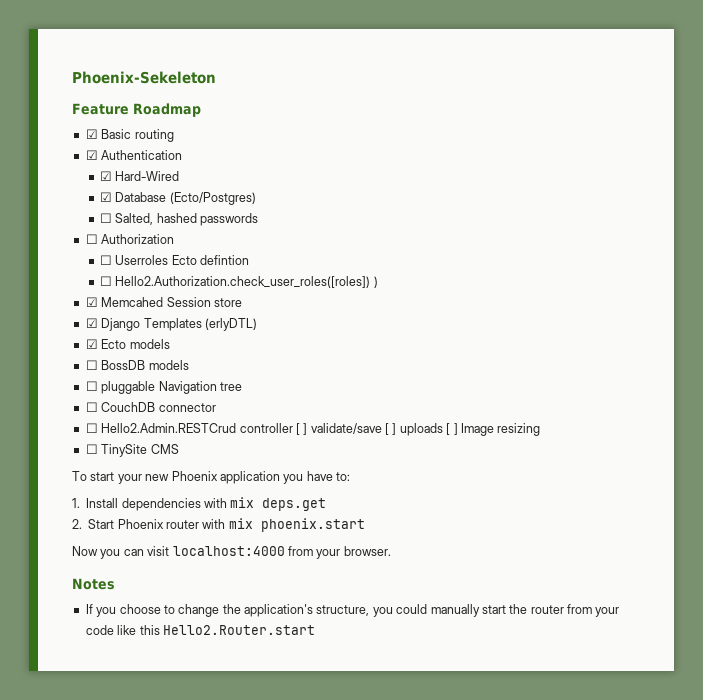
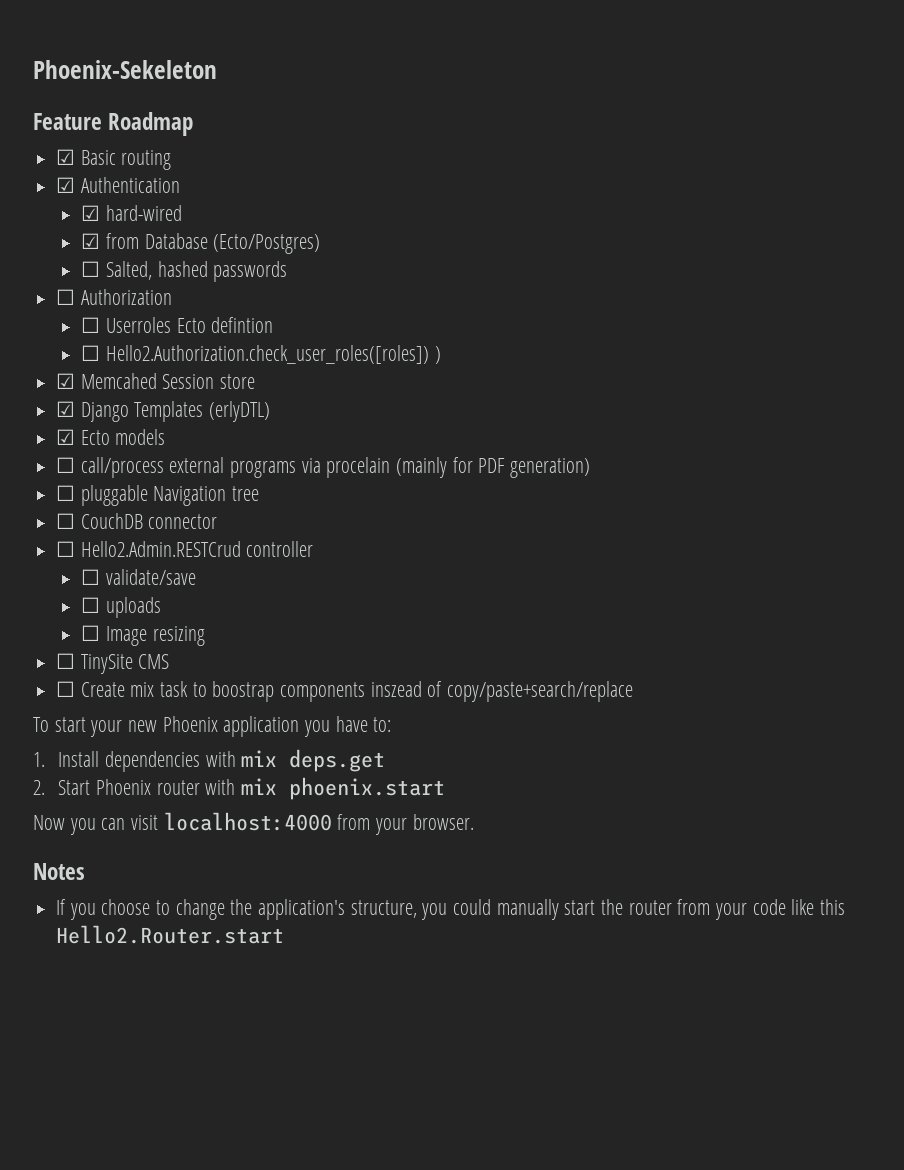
- ☑ Hard-Wired
- ☑ Database (Ecto/Postgres)
+ ☑ hard-wired
+ ☑ from Database (Ecto/Postgres)
- ☐ BossDB models
+ ☐ call/process external programs via procelain (mainly for PDF generation)
- ☐ Hello2.Admin.RESTCrud controller [ ] validate/save [ ] uploads [ ] Image resizing
+ ☐ Hello2.Admin.RESTCrud controller
+ ☐ validate/save
+ ☐ uploads
+ ☐ Image resizing
+ ☐ Create mix task to boostrap components inszead of copy/paste+search/replace

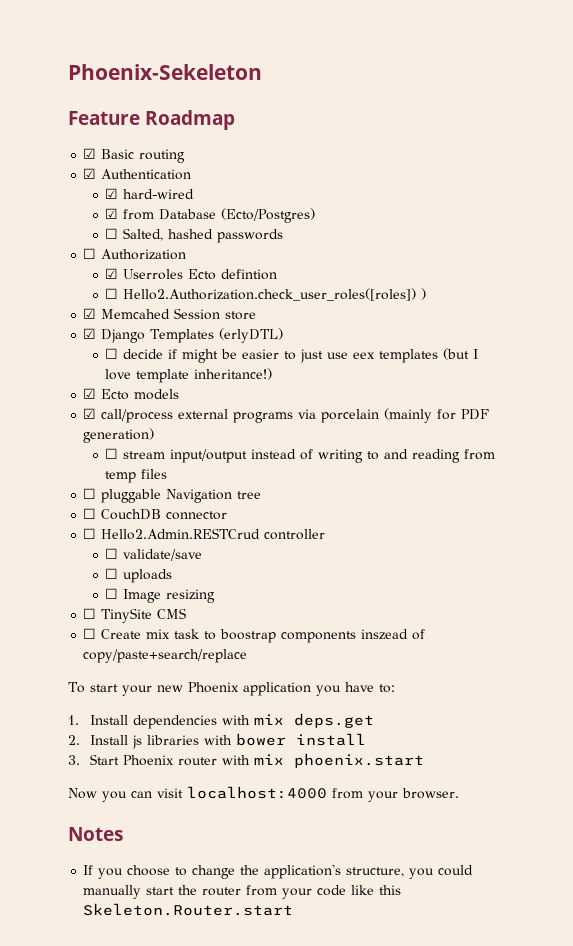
- ☐ Userroles Ecto defintion
+ ☑ Userroles Ecto defintion
+ ☐ decide if might be easier to just use eex templates (but I love template inheritance!)
- ☐ call/process external programs via procelain (mainly for PDF generation)
+ ☑ call/process external programs via porcelain (mainly for PDF generation)
+ ☐ stream input/output instead of writing to and reading from temp files
- 2. Start Phoenix router with mix phoenix.start
+ 2. Install js libraries with bower install
+ 3. Start Phoenix router with mix phoenix.start
- If you choose to change the application's structure, you could manually start the router from your code like this Hello2.Router.start
+ If you choose to change the application's structure, you could manually start the router from your code like this Skeleton.Router.start

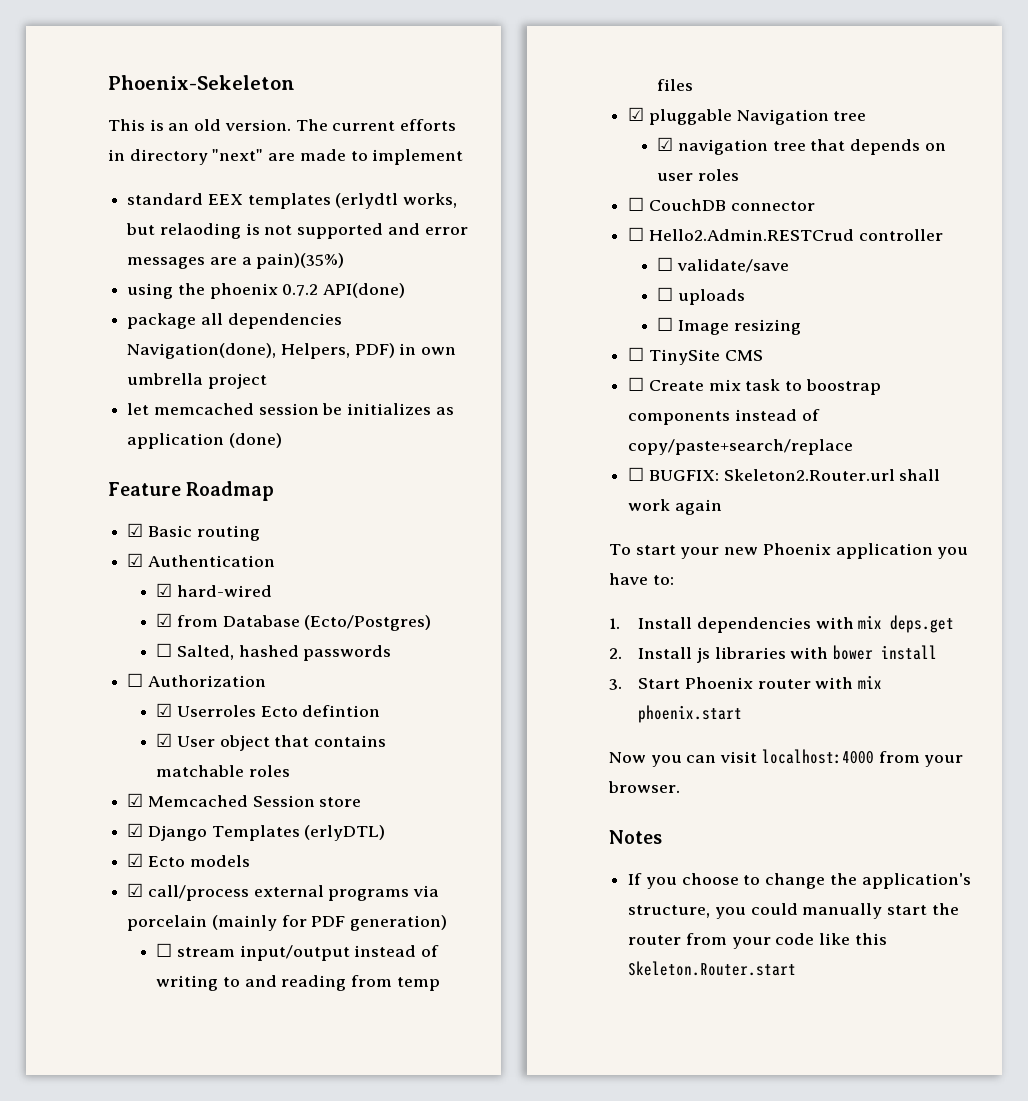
+ This is an old version. The current efforts in directory "next" are made to implement
+ standard EEX templates (erlydtl works, but relaoding is not supported and error messages are a pain)(35%)
+ using the phoenix 0.7.2 API(done)
+ package all dependencies Navigation(done), Helpers, PDF) in own umbrella project
+ let memcached session be initializes as application (done)
- ☐ Hello2.Authorization.check_user_roles([roles]) )
- ☑ Memcahed Session store
+ ☑ User object that contains matchable roles
+ ☑ Memcached Session store
- ☐ decide if might be easier to just use eex templates (but I love template inheritance!)
- ☐ pluggable Navigation tree
+ ☑ pluggable Navigation tree
+ ☑ navigation tree that depends on user roles
- ☐ Create mix task to boostrap components inszead of copy/paste+search/replace
+ ☐ Create mix task to boostrap components instead of copy/paste+search/replace
+ ☐ BUGFIX: Skeleton2.Router.url shall work again

